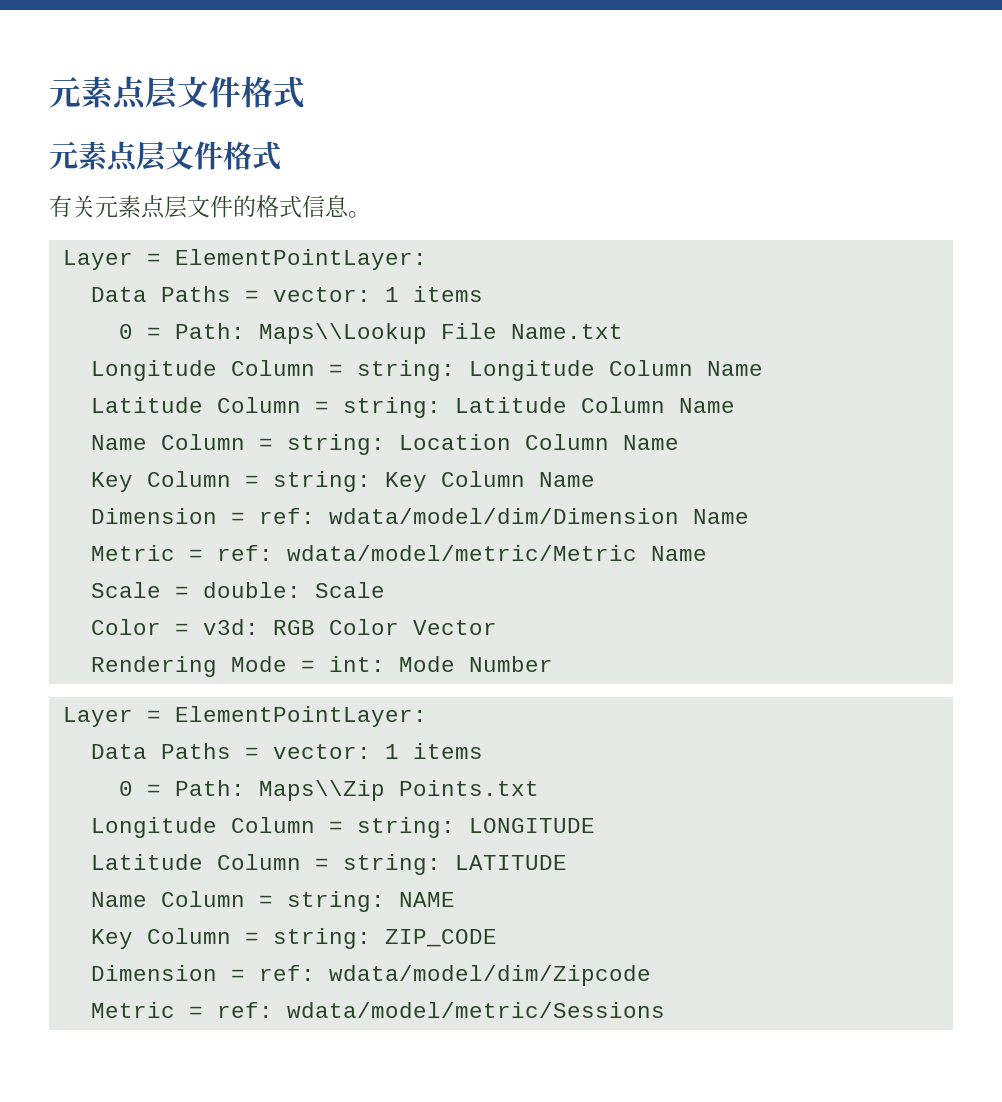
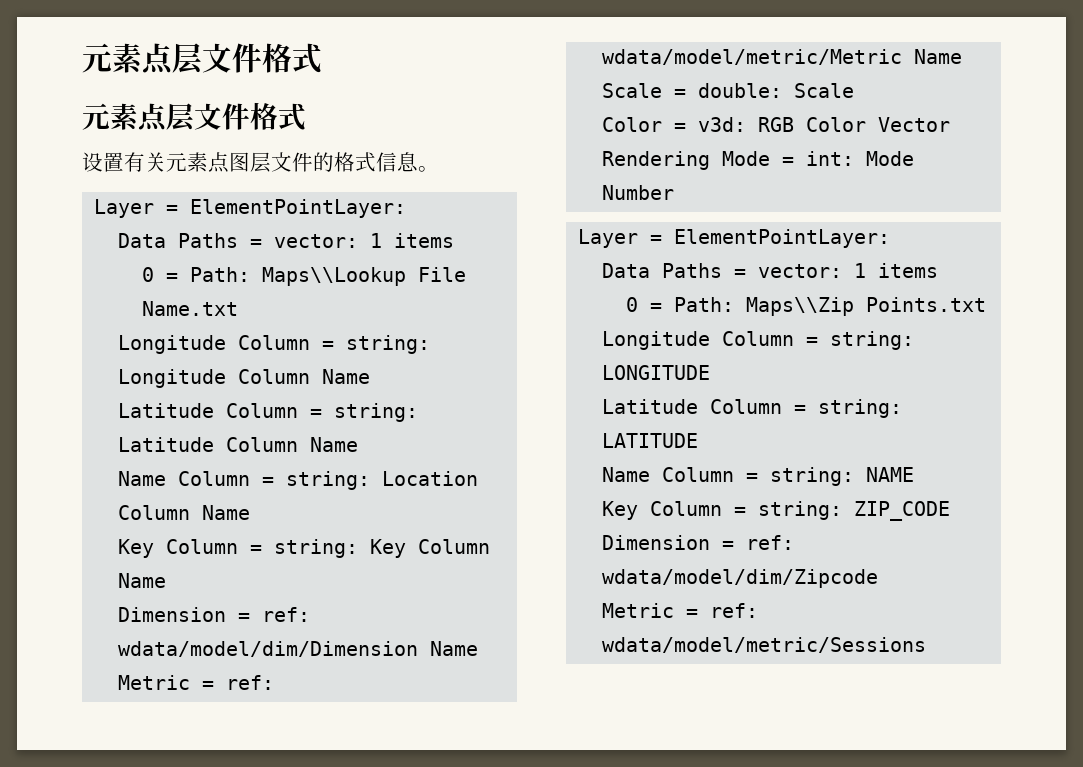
- 有关元素点层文件的格式信息。
+ 设置有关元素点图层文件的格式信息。

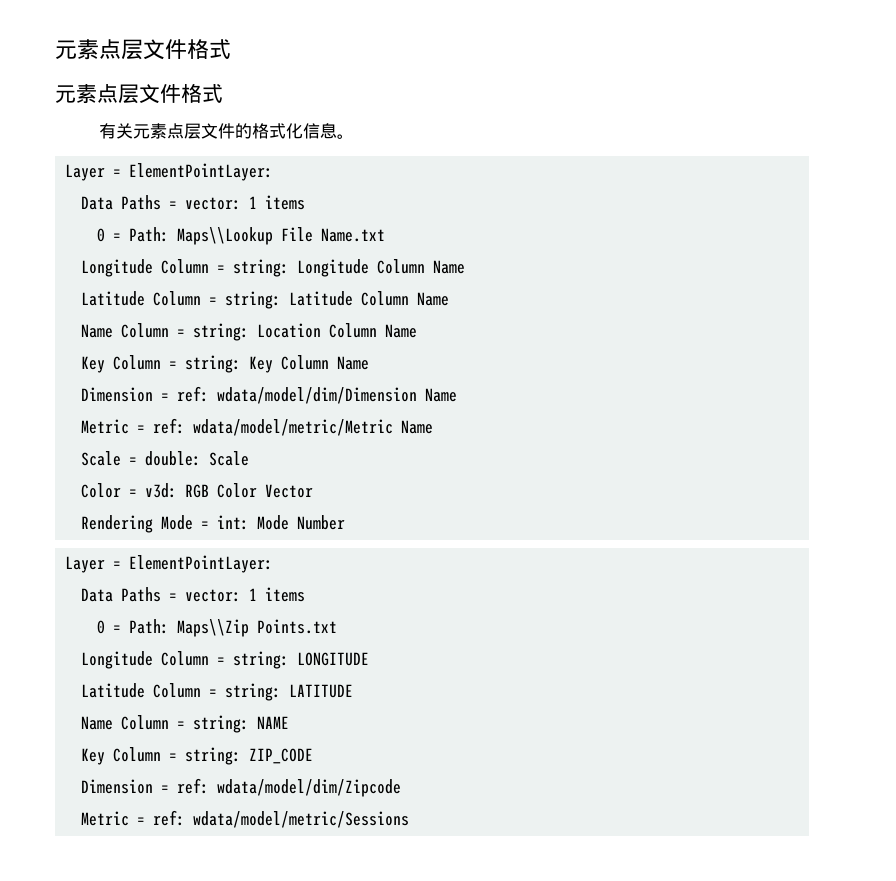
- 设置有关元素点图层文件的格式信息。
+ 有关元素点层文件的格式化信息。

